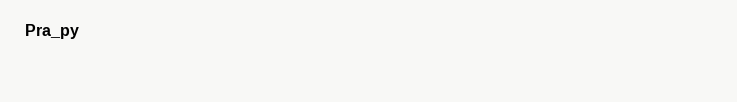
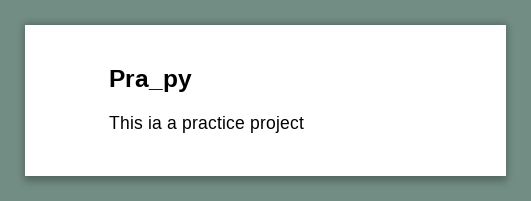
+ This ia a practice project

